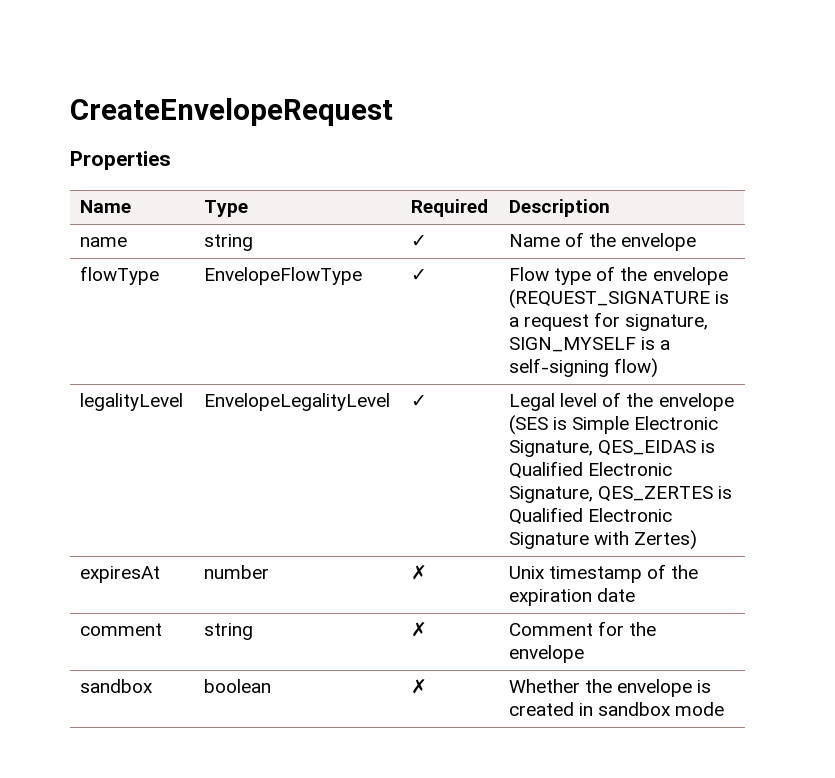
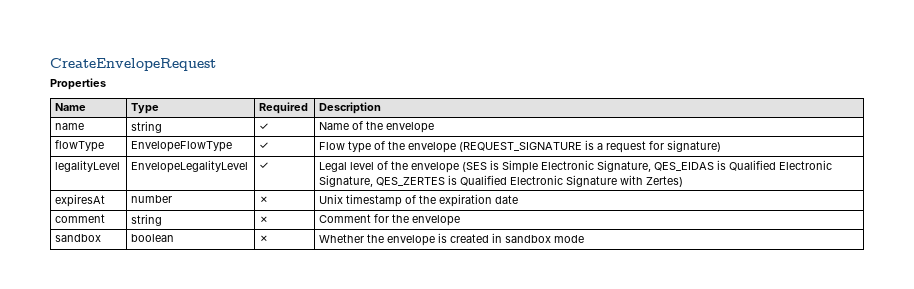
- flowType | EnvelopeFlowType | ✓ | Flow type of the envelope (REQUEST_SIGNATURE is a request for signature, SIGN_MYSELF is a self-signing flow)
+ flowType | EnvelopeFlowType | ✓ | Flow type of the envelope (REQUEST_SIGNATURE is a request for signature)

